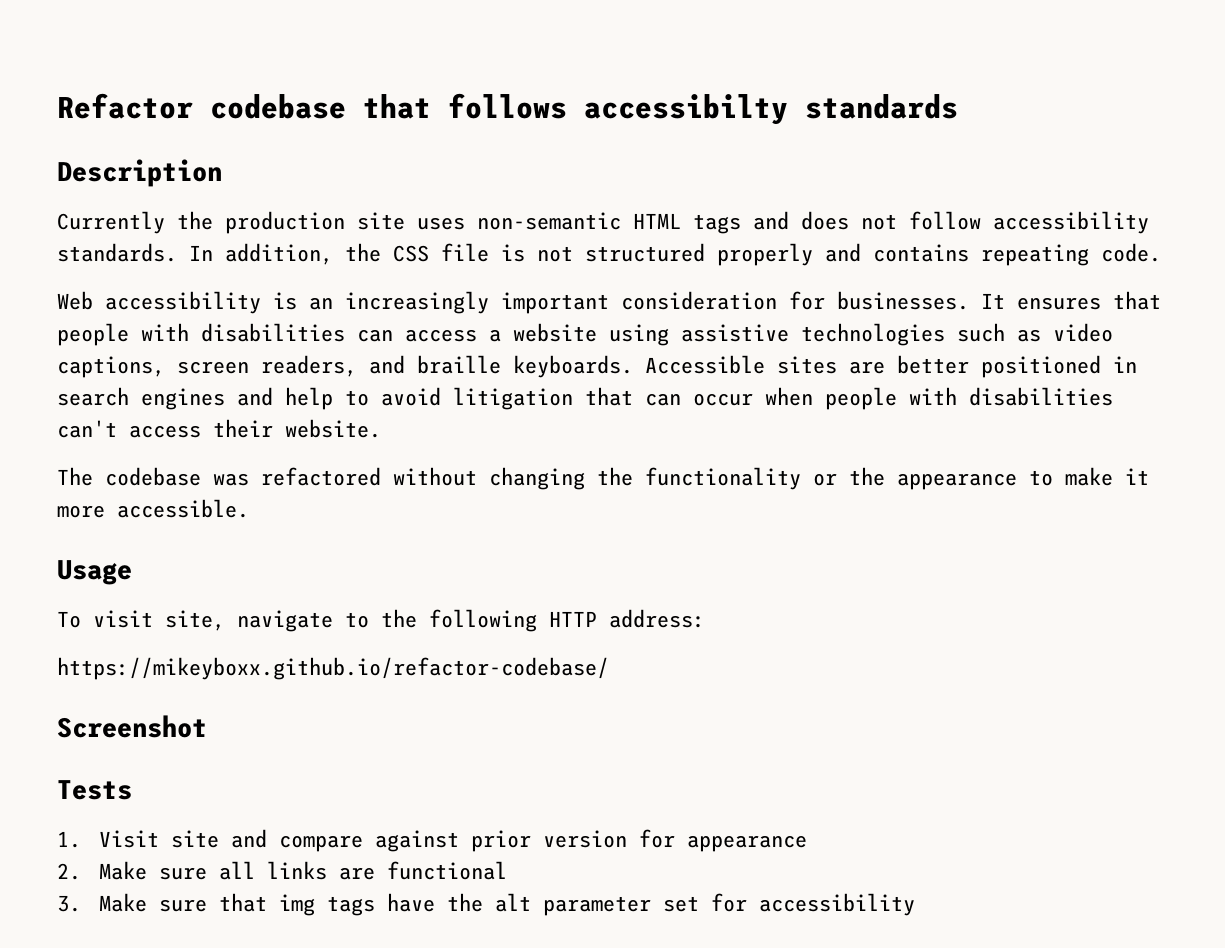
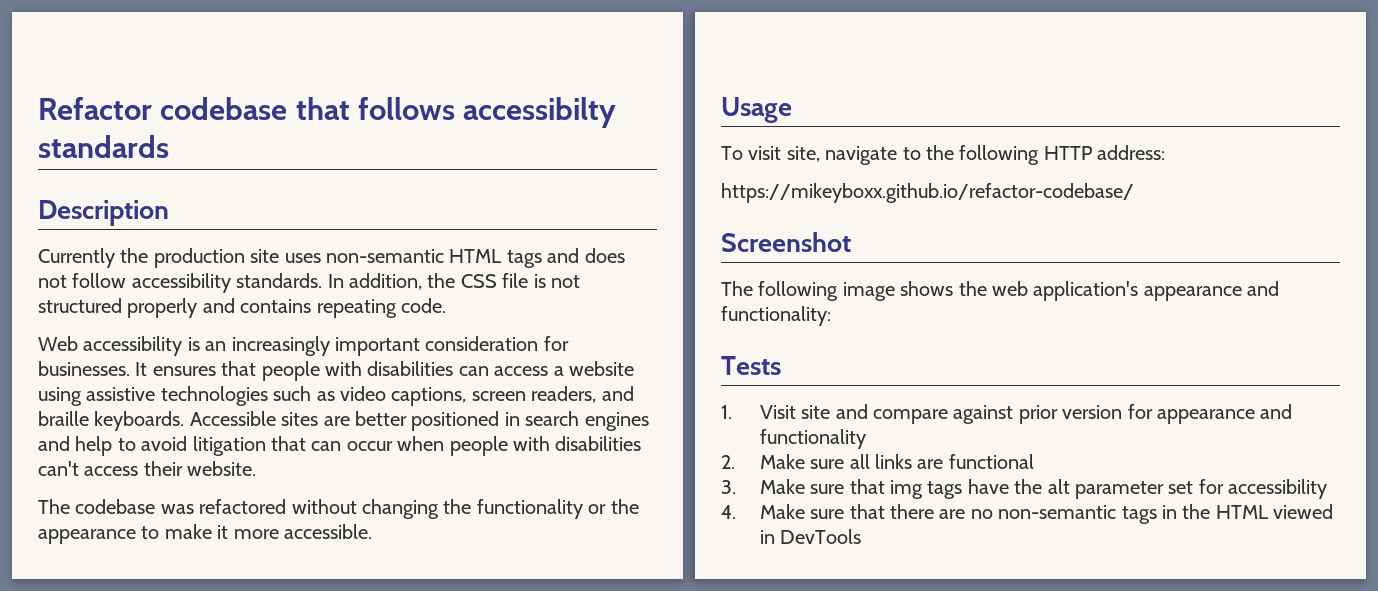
+ The following image shows the web application's appearance and functionality:
- 1. Visit site and compare against prior version for appearance
+ 1. Visit site and compare against prior version for appearance and functionality
+ 4. Make sure that there are no non-semantic tags in the HTML viewed in DevTools

